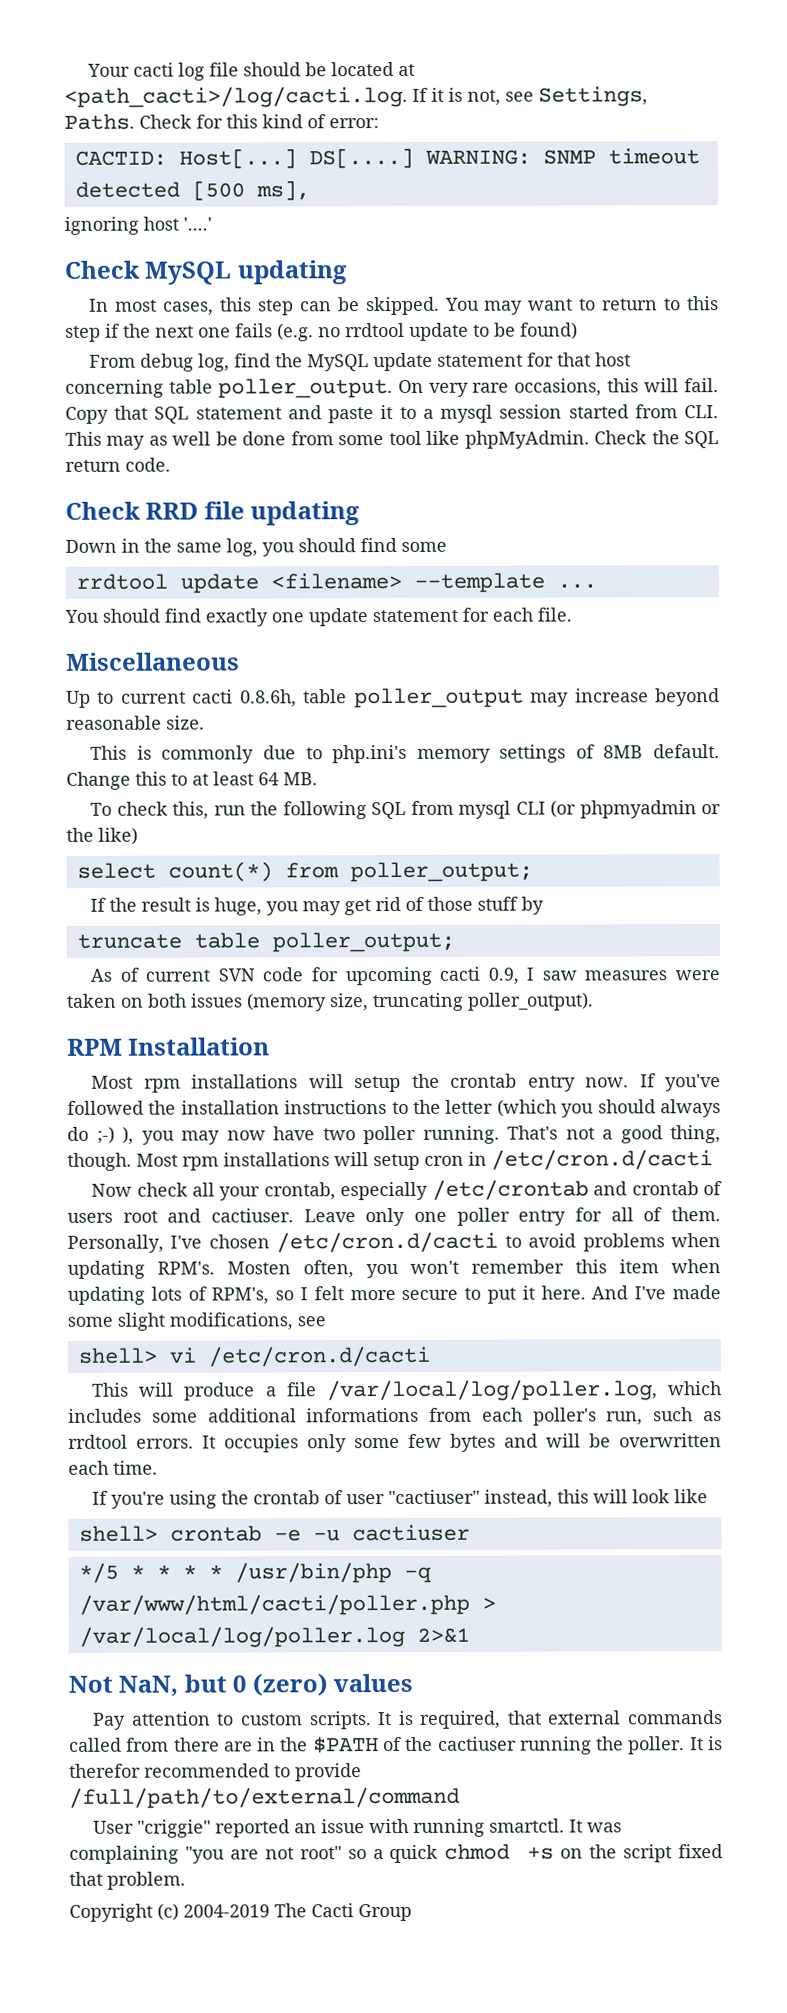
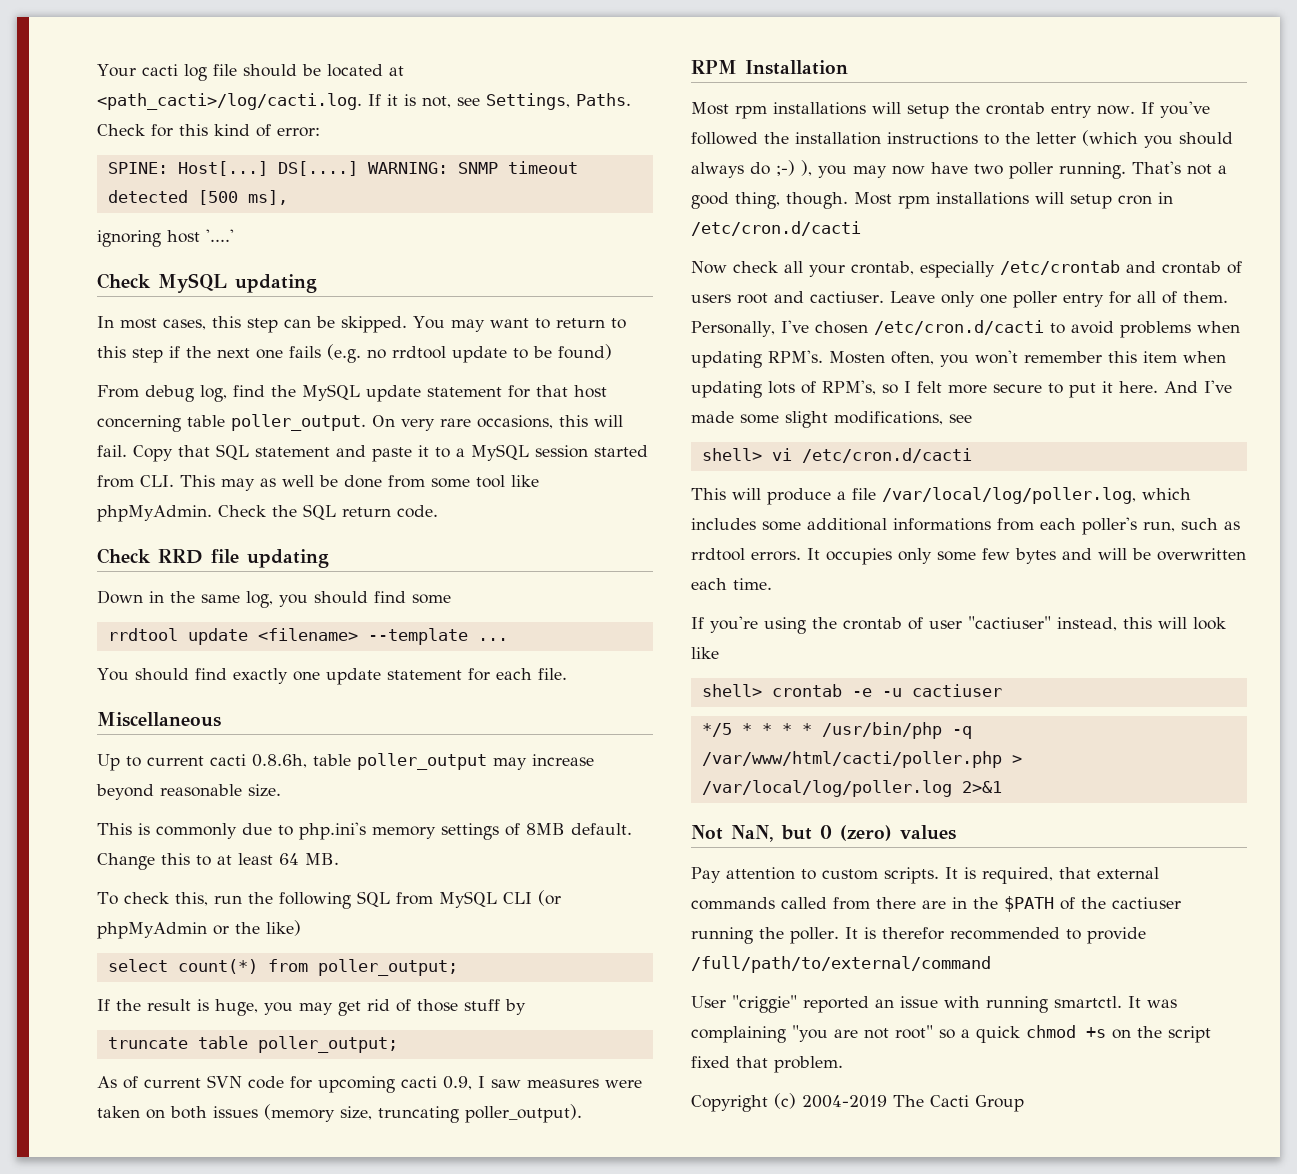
- CACTID: Host[...]
+ SPINE: Host[...]
- Copy that SQL statement and paste it to a mysql session started from CLI. This may as well be done from some tool like phpMyAdmin.
+ Copy that SQL statement and paste it to a MySQL session started from CLI. This may as well be done from some tool like phpMyAdmin.
- To check this, run the following SQL from mysql CLI (or phpmyadmin or the like)
+ To check this, run the following SQL from MySQL CLI (or phpMyAdmin or the like)

